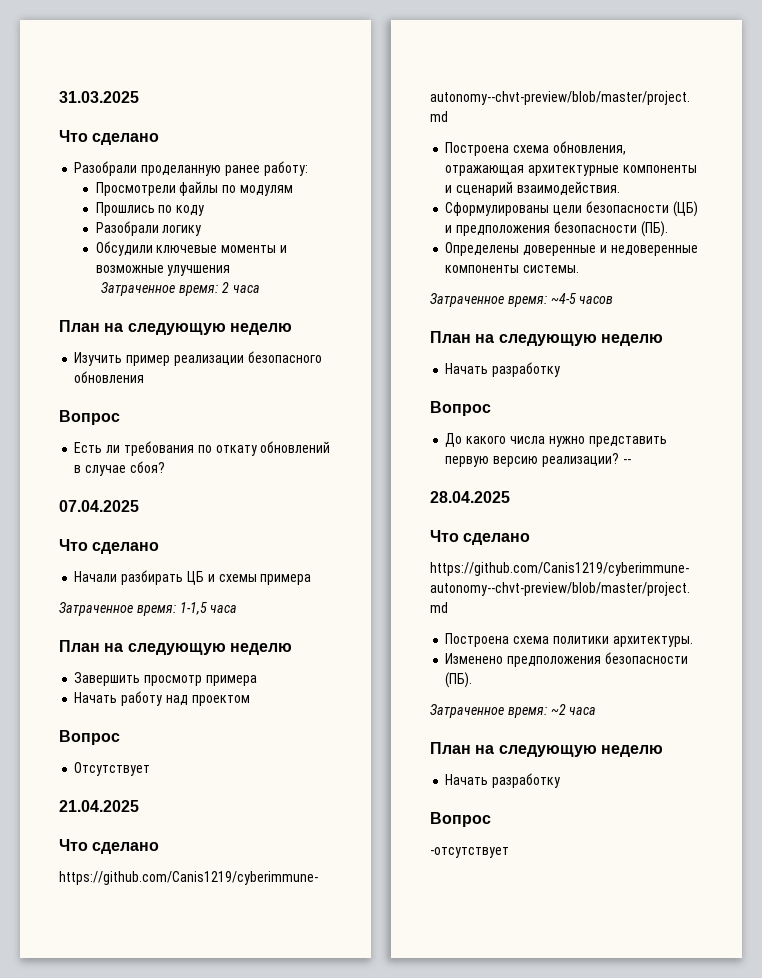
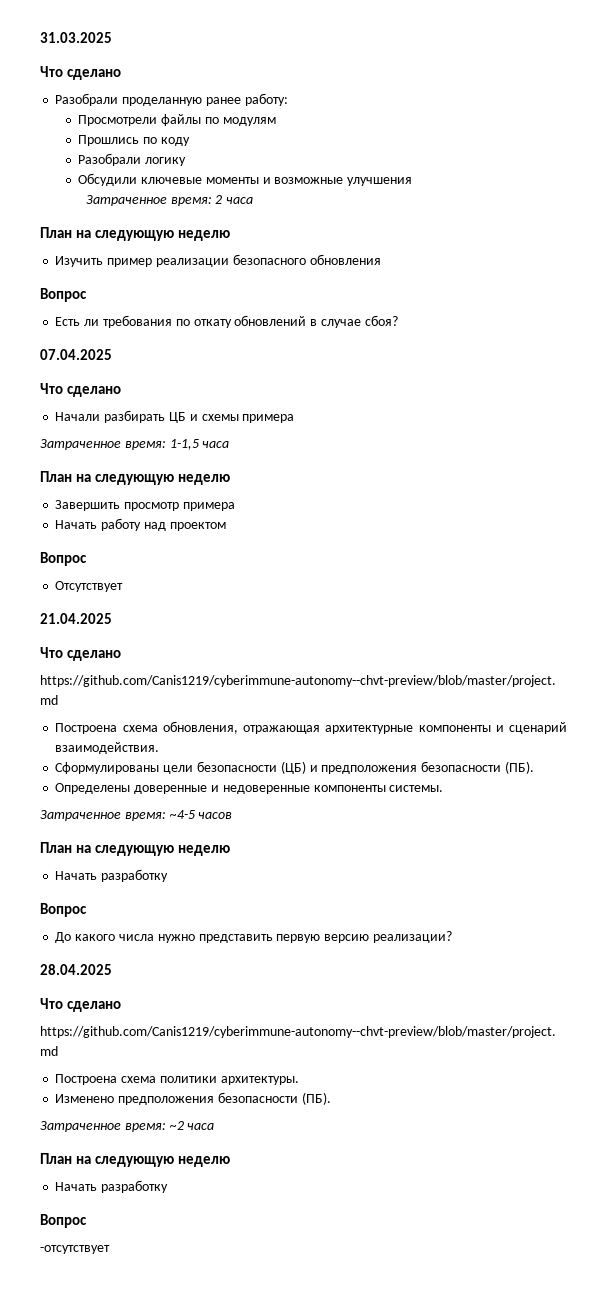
- --

